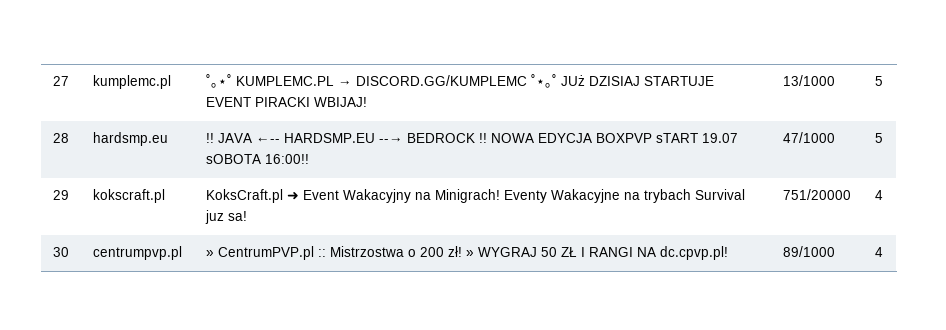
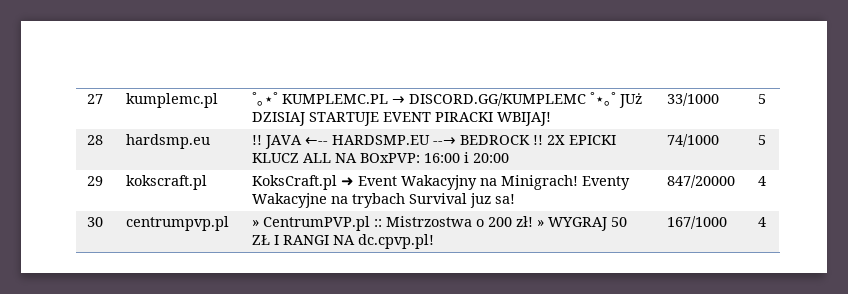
- 27 | kumplemc.pl | ˚｡⋆˚ KUMPLEMC.PL → DISCORD.GG/KUMPLEMC ˚⋆｡˚ JUż DZISIAJ STARTUJE EVENT PIRACKI WBIJAJ! | 13/1000 | 5
+ 27 | kumplemc.pl | ˚｡⋆˚ KUMPLEMC.PL → DISCORD.GG/KUMPLEMC ˚⋆｡˚ JUż DZISIAJ STARTUJE EVENT PIRACKI WBIJAJ! | 33/1000 | 5
- 28 | hardsmp.eu | !! JAVA ←-- HARDSMP.EU --→ BEDROCK !! NOWA EDYCJA BOXPVP ѕTART 19.07 ѕOBOTA 16:00!! | 47/1000 | 5
+ 28 | hardsmp.eu | !! JAVA ←-- HARDSMP.EU --→ BEDROCK !! 2X EPICKI KLUCZ ALL NA BOхPVP: 16:00 i 20:00 | 74/1000 | 5
- 29 | kokscraft.pl | KoksCraft.pl ➜ Event Wakacyjny na Minigrach! Eventy Wakacyjne na trybach Survival juz sa! | 751/20000 | 4
+ 29 | kokscraft.pl | KoksCraft.pl ➜ Event Wakacyjny na Minigrach! Eventy Wakacyjne na trybach Survival juz sa! | 847/20000 | 4
- 30 | centrumpvp.pl | » CentrumPVP.pl :: Mistrzostwa o 200 zł! » WYGRAJ 50 ZŁ I RANGI NA dc.cpvp.pl! | 89/1000 | 4
+ 30 | centrumpvp.pl | » CentrumPVP.pl :: Mistrzostwa o 200 zł! » WYGRAJ 50 ZŁ I RANGI NA dc.cpvp.pl! | 167/1000 | 4

